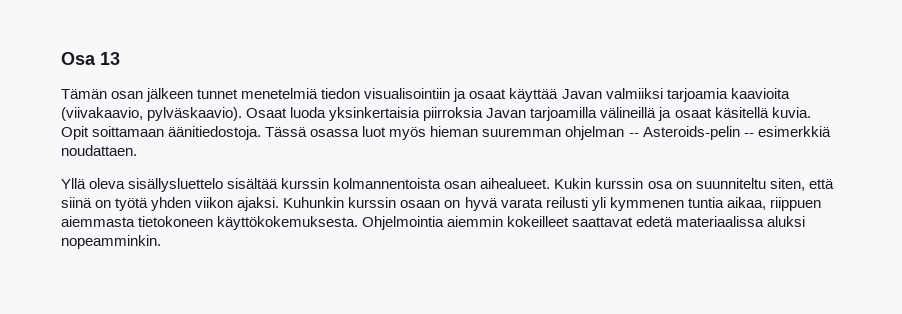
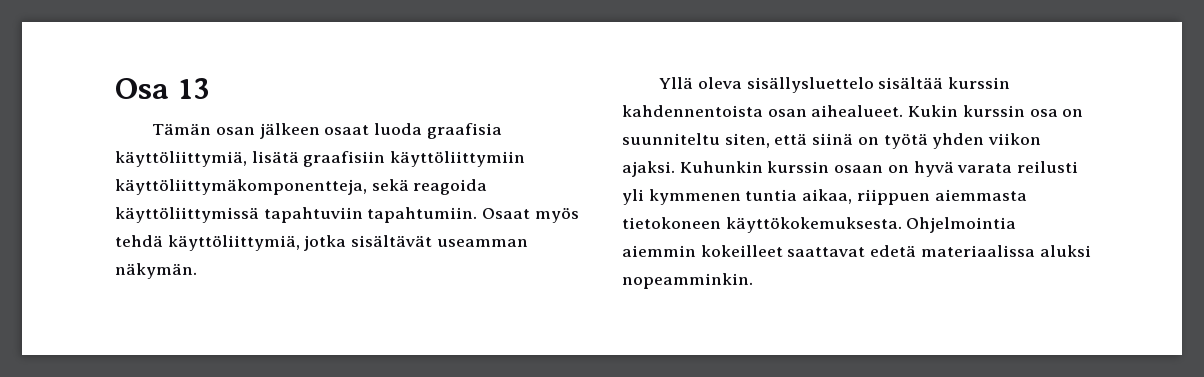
- Tämän osan jälkeen tunnet menetelmiä tiedon visualisointiin ja osaat käyttää Javan valmiiksi tarjoamia kaavioita (viivakaavio, pylväskaavio). Osaat luoda yksinkertaisia piirroksia Javan tarjoamilla välineillä ja osaat käsitellä kuvia. Opit soittamaan äänitiedostoja. Tässä osassa luot myös hieman suuremman ohjelman -- Asteroids-pelin -- esimerkkiä noudattaen.
+ Tämän osan jälkeen osaat luoda graafisia käyttöliittymiä, lisätä graafisiin käyttöliittymiin käyttöliittymäkomponentteja, sekä reagoida käyttöliittymissä tapahtuviin tapahtumiin. Osaat myös tehdä käyttöliittymiä, jotka sisältävät useamman näkymän.
- Yllä oleva sisällysluettelo sisältää kurssin kolmannentoista osan aihealueet.
+ Yllä oleva sisällysluettelo sisältää kurssin kahdennentoista osan aihealueet.

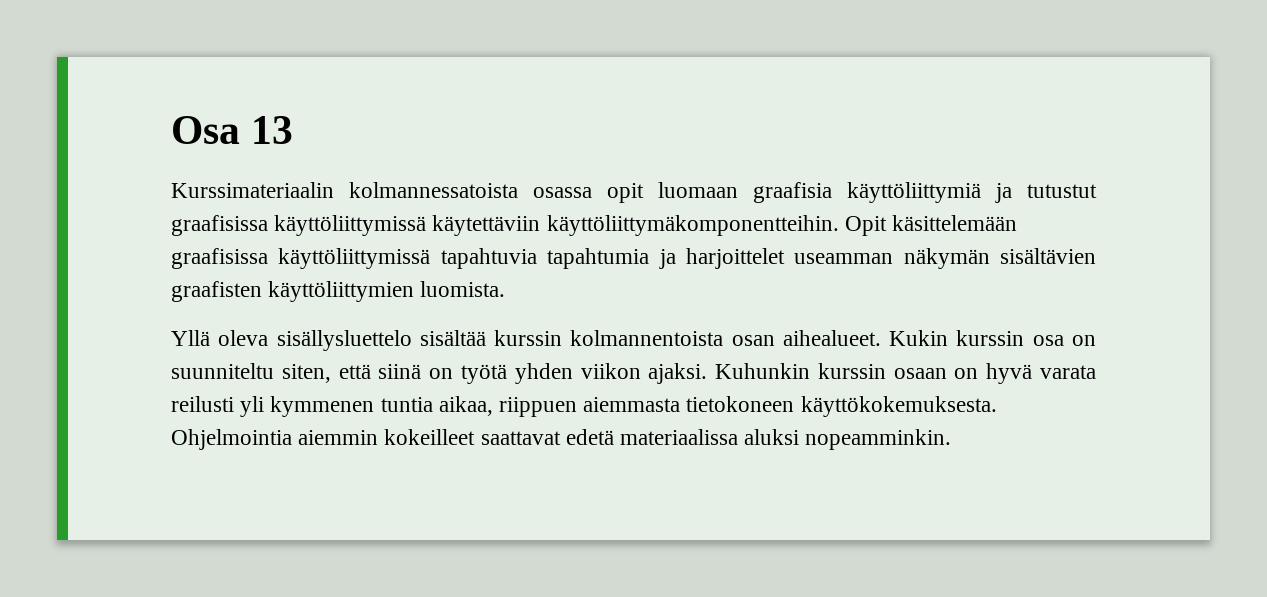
- Tämän osan jälkeen osaat luoda graafisia käyttöliittymiä, lisätä graafisiin käyttöliittymiin käyttöliittymäkomponentteja, sekä reagoida käyttöliittymissä tapahtuviin tapahtumiin. Osaat myös tehdä käyttöliittymiä, jotka sisältävät useamman näkymän.
+ Kurssimateriaalin kolmannessatoista osassa opit luomaan graafisia käyttöliittymiä ja tutustut graafisissa käyttöliittymissä käytettäviin käyttöliittymäkomponentteihin. Opit käsittelemään graafisissa käyttöliittymissä tapahtuvia tapahtumia ja harjoittelet useamman näkymän sisältävien graafisten käyttöliittymien luomista.
- Yllä oleva sisällysluettelo sisältää kurssin kahdennentoista osan aihealueet.
+ Yllä oleva sisällysluettelo sisältää kurssin kolmannentoista osan aihealueet.

